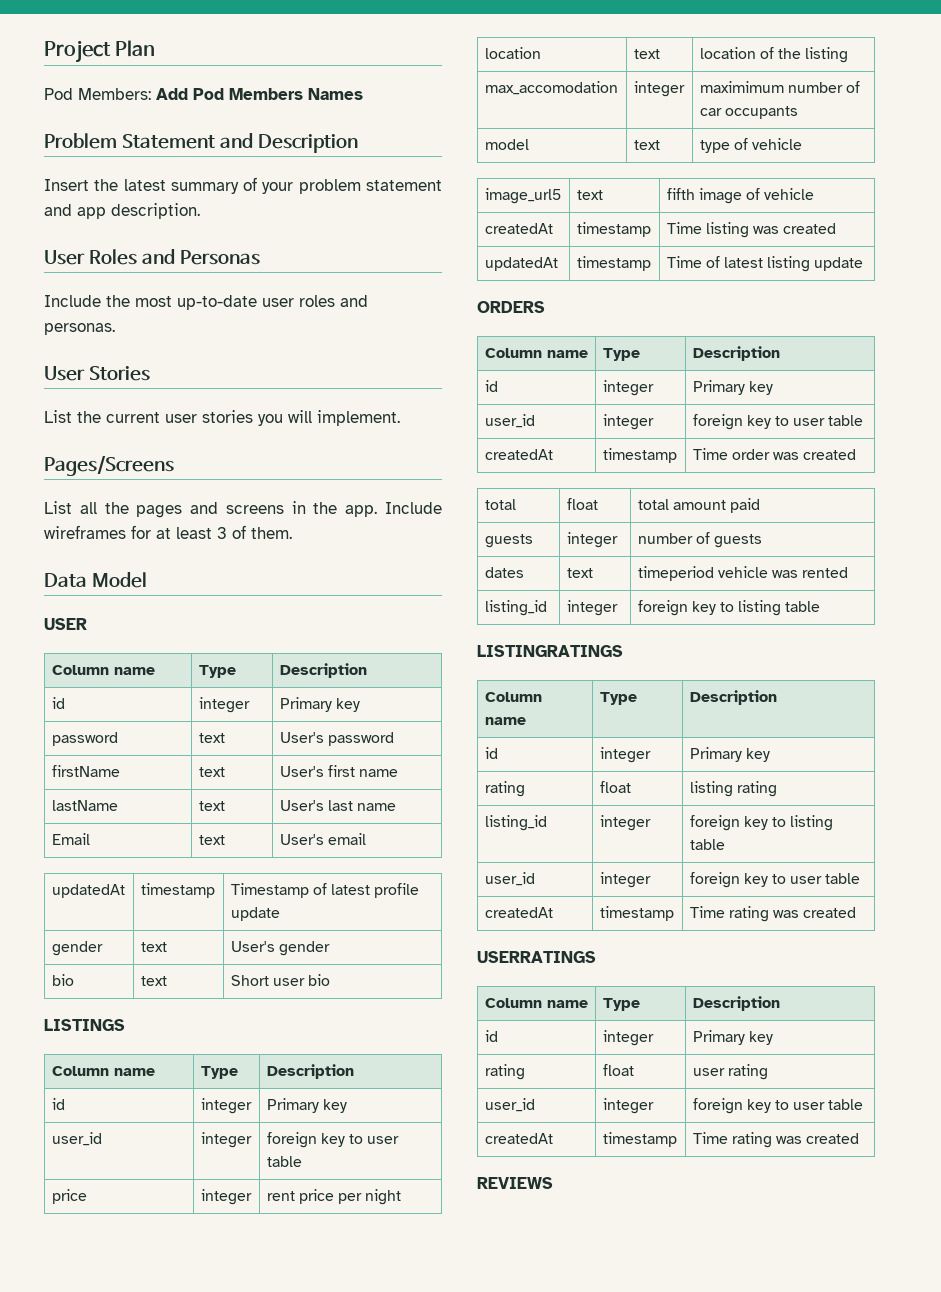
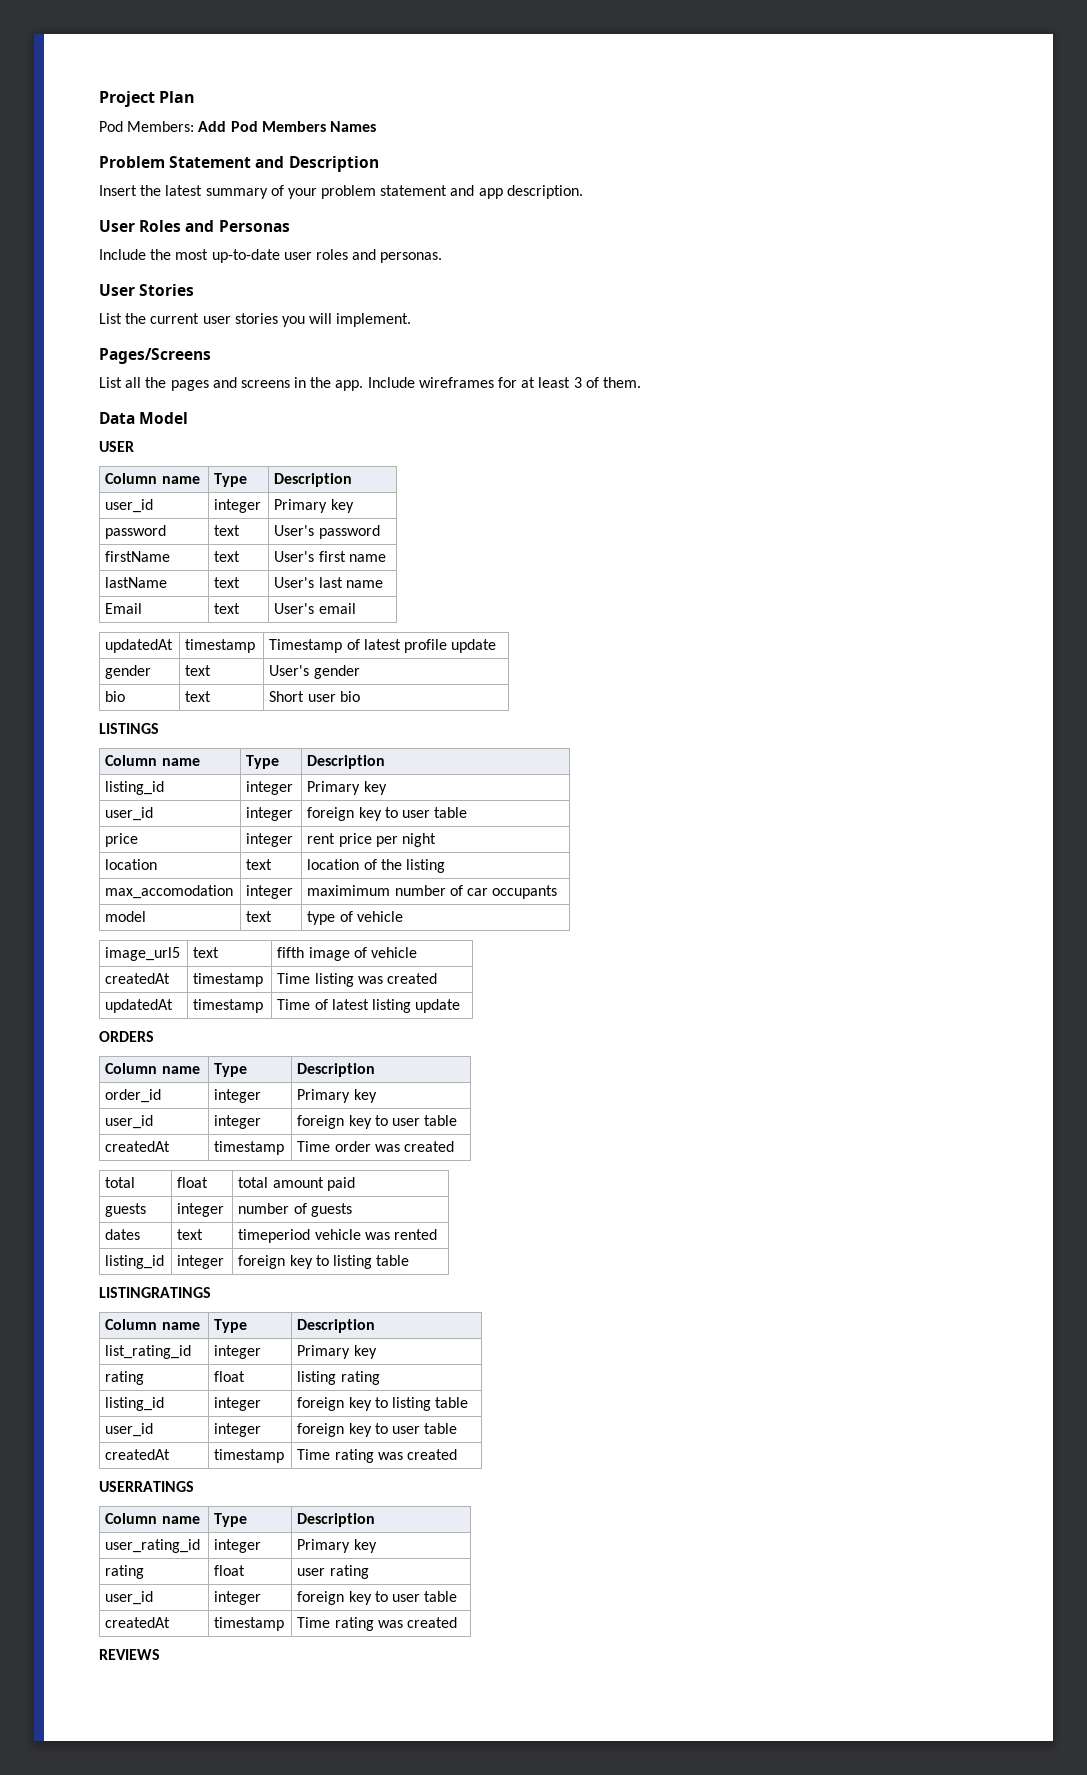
  USER
  Column name | Type | Description
- id | integer | Primary key
+ user_id | integer | Primary key
  LISTINGS
  Column name | Type | Description
- id | integer | Primary key
+ listing_id | integer | Primary key
  ORDERS
  Column name | Type | Description
- id | integer | Primary key
+ order_id | integer | Primary key
  LISTINGRATINGS
  Column name | Type | Description
- id | integer | Primary key
+ list_rating_id | integer | Primary key
  USERRATINGS
  Column name | Type | Description
- id | integer | Primary key
+ user_rating_id | integer | Primary key

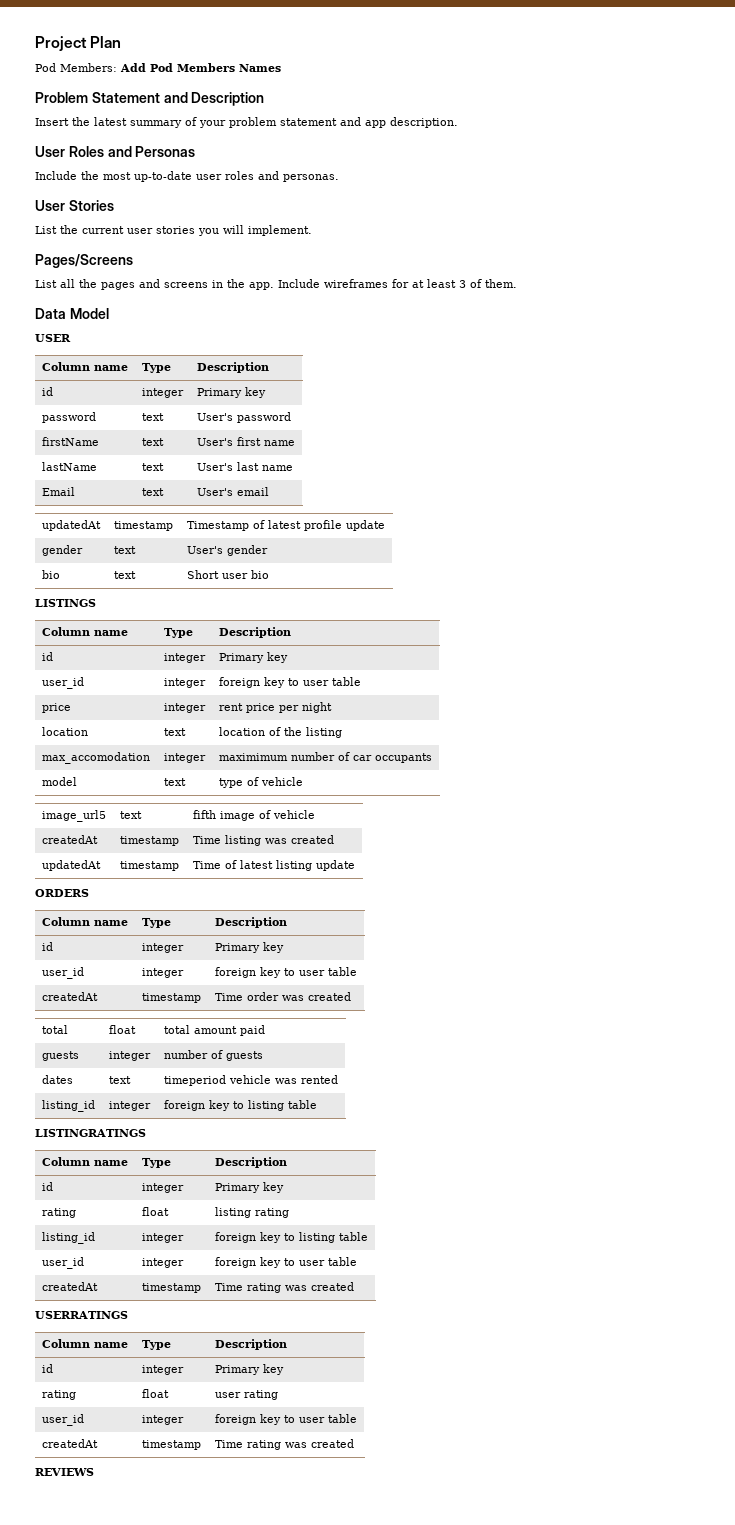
  USER
  Column name | Type | Description
- user_id | integer | Primary key
+ id | integer | Primary key
  LISTINGS
  Column name | Type | Description
- listing_id | integer | Primary key
+ id | integer | Primary key
  ORDERS
  Column name | Type | Description
- order_id | integer | Primary key
+ id | integer | Primary key
  LISTINGRATINGS
  Column name | Type | Description
- list_rating_id | integer | Primary key
+ id | integer | Primary key
  USERRATINGS
  Column name | Type | Description
- user_rating_id | integer | Primary key
+ id | integer | Primary key

